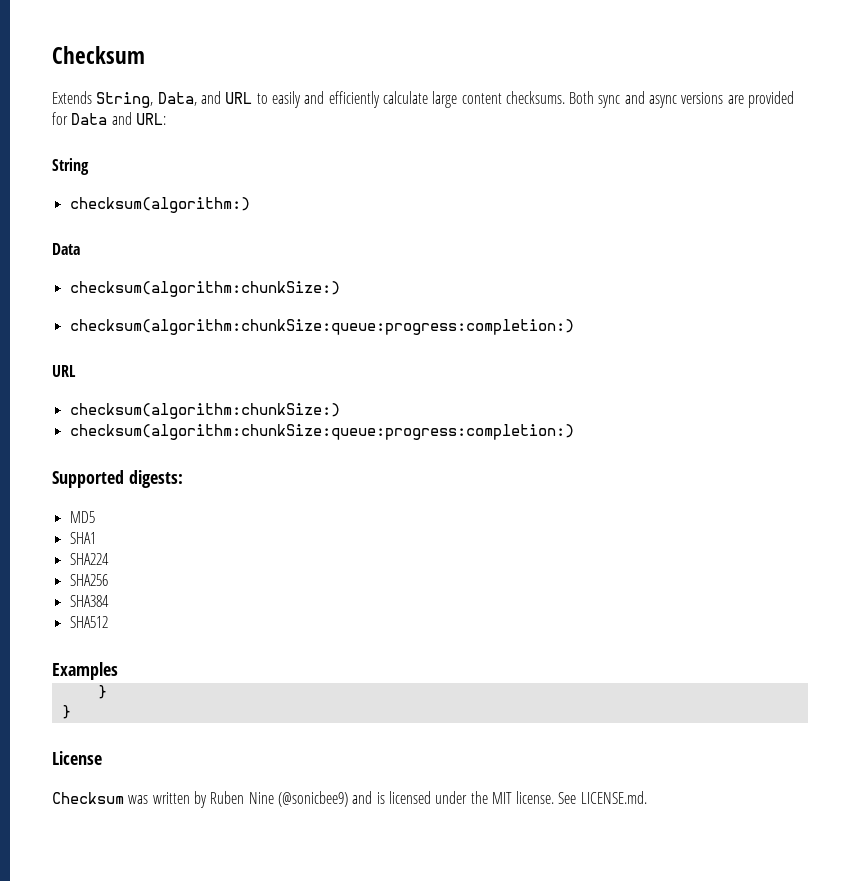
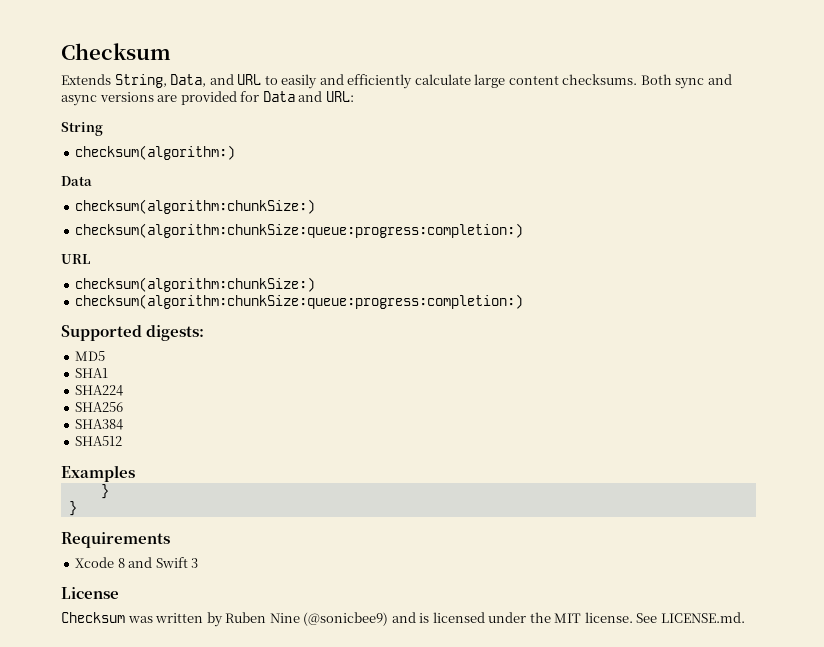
+ Requirements
+ Xcode 8 and Swift 3

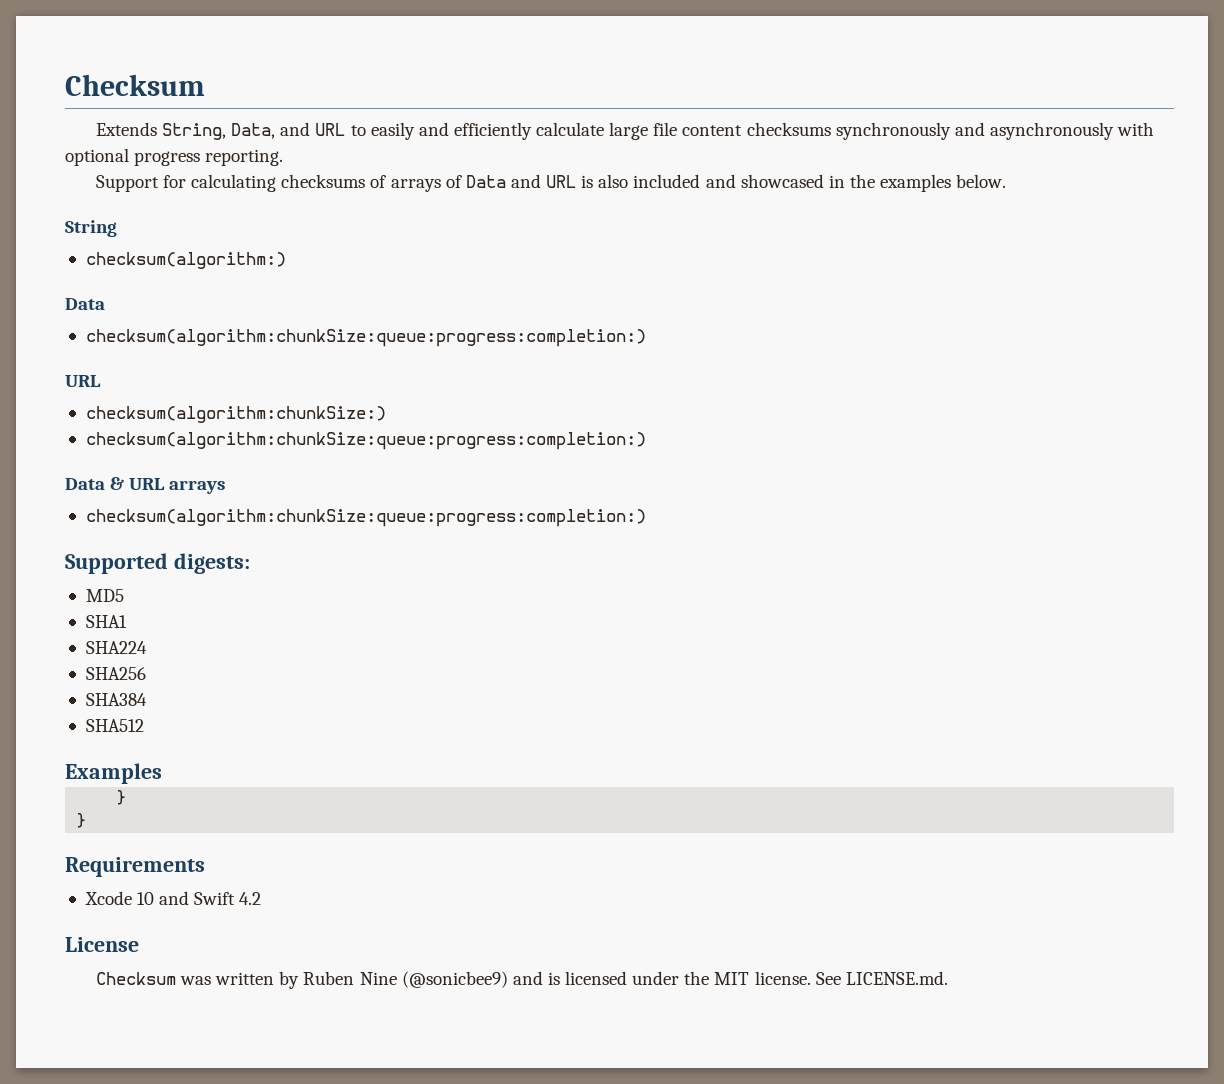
- Extends String, Data, and URL to easily and efficiently calculate large content checksums. Both sync and async versions are provided for Data and URL:
+ Extends String, Data, and URL to easily and efficiently calculate large file content checksums synchronously and asynchronously with optional progress reporting.
+ Support for calculating checksums of arrays of Data and URL is also included and showcased in the examples below.
  checksum(algorithm:)
  Data
- checksum(algorithm:chunkSize:)
+ Data & URL arrays
+ checksum(algorithm:chunkSize:queue:progress:completion:)
- Xcode 8 and Swift 3
+ Xcode 10 and Swift 4.2

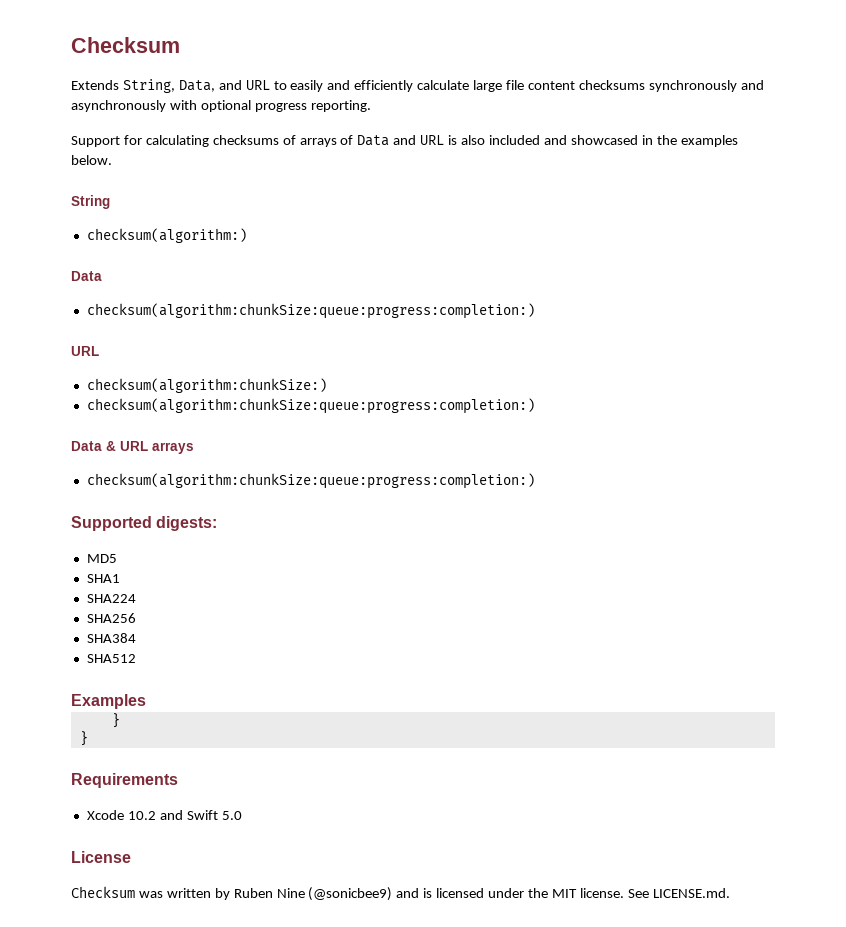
- Xcode 10 and Swift 4.2
+ Xcode 10.2 and Swift 5.0

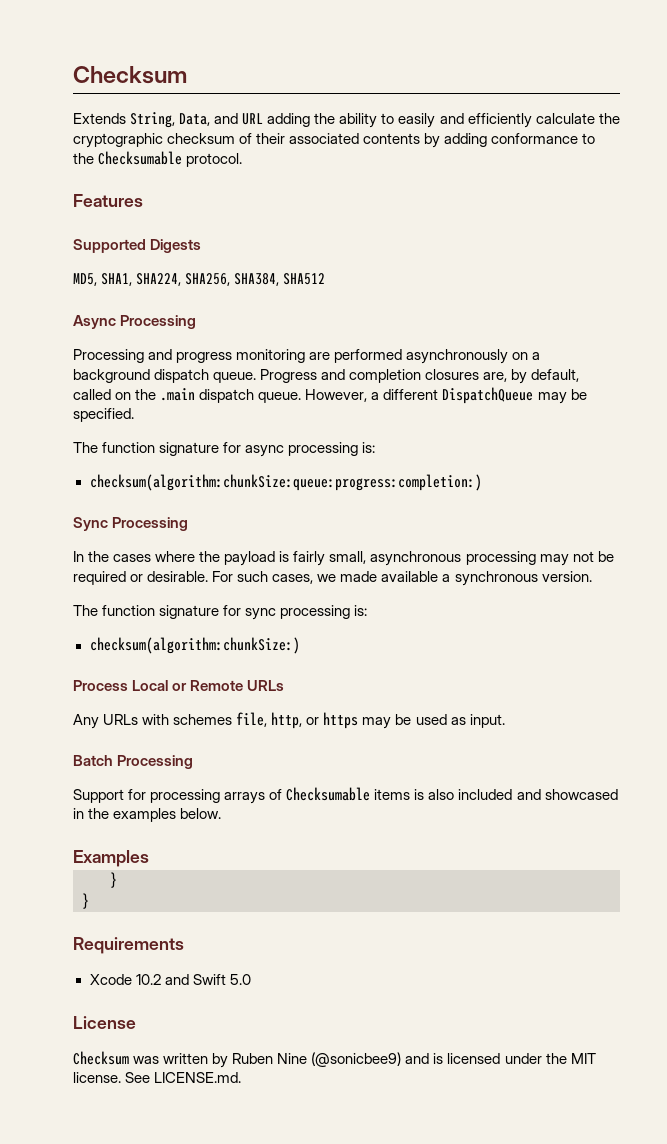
- Extends String, Data, and URL to easily and efficiently calculate large file content checksums synchronously and asynchronously with optional progress reporting.
- Support for calculating checksums of arrays of Data and URL is also included and showcased in the examples below.
+ Extends String, Data, and URL adding the ability to easily and efficiently calculate the cryptographic checksum of their associated contents by adding conformance to the Checksumable protocol.
+ Features
+ Supported Digests
+ MD5, SHA1, SHA224, SHA256, SHA384, SHA512
+ Async Processing
+ Processing and progress monitoring are performed asynchronously on a background dispatch queue. Progress and completion closures are, by default, called on the .main dispatch queue. However, a different DispatchQueue may be specified.
+ The function signature for async processing is:
+ checksum(algorithm:chunkSize:queue:progress:completion:)
+ Sync Processing
+ In the cases where the payload is fairly small, asynchronous processing may not be required or desirable. For such cases, we made available a synchronous version.
+ The function signature for sync processing is:
+ checksum(algorithm:chunkSize:)
+ Process Local or Remote URLs
+ Any URLs with schemes file, http, or https may be used as input.
+ Batch Processing
+ Support for processing arrays of Checksumable items is also included and showcased in the examples below.
- String
- checksum(algorithm:)
- Data
- checksum(algorithm:chunkSize:queue:progress:completion:)
- URL
- checksum(algorithm:chunkSize:)
- checksum(algorithm:chunkSize:queue:progress:completion:)
- Data & URL arrays
- checksum(algorithm:chunkSize:queue:progress:completion:)
- Supported digests:
- MD5
- SHA1
- SHA224
- SHA256
- SHA384
- SHA512

